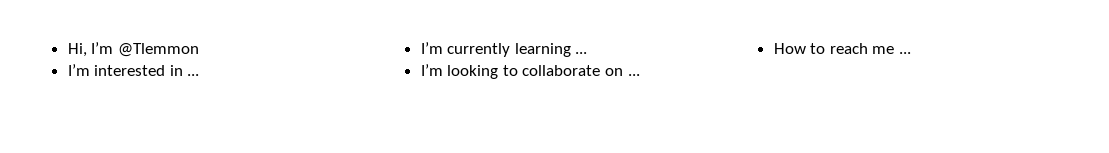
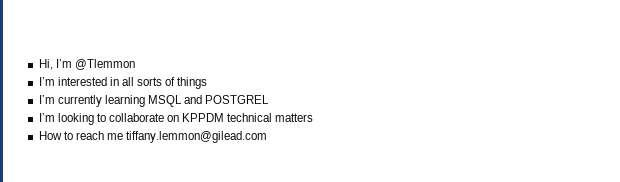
- I’m interested in ...
+ I’m interested in all sorts of things
- I’m currently learning ...
+ I’m currently learning MSQL and POSTGREL
- I’m looking to collaborate on ...
+ I’m looking to collaborate on KPPDM technical matters
- How to reach me ...
+ How to reach me tiffany.lemmon@gilead.com

